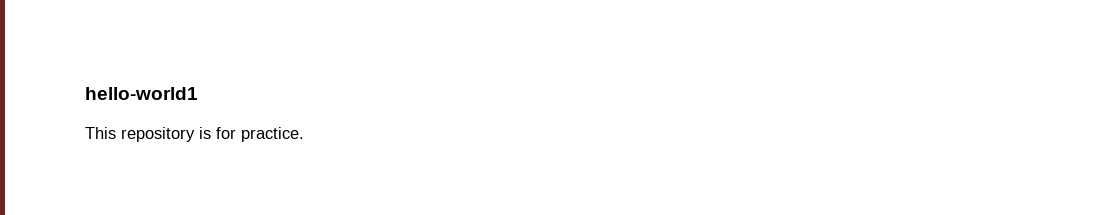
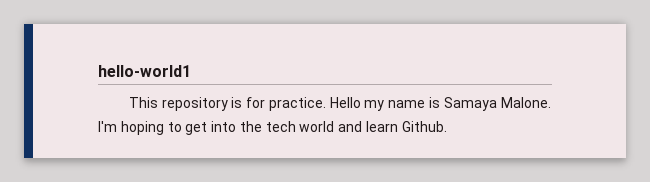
+ Hello my name is Samaya Malone. I'm hoping to get into the tech world and learn Github.

